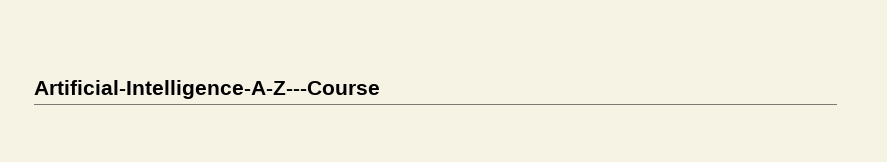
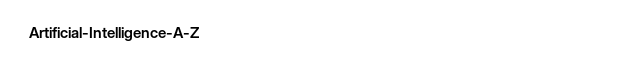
- Artificial-Intelligence-A-Z---Course
+ Artificial-Intelligence-A-Z

